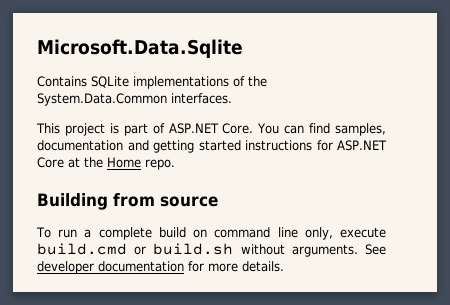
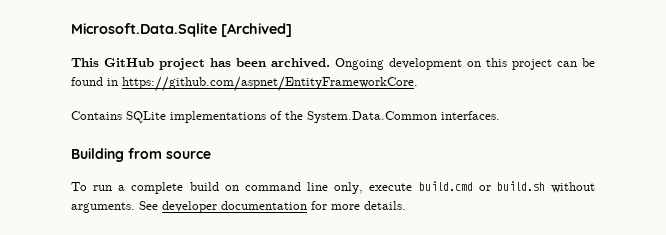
- Microsoft.Data.Sqlite
+ Microsoft.Data.Sqlite [Archived]
+ This GitHub project has been archived. Ongoing development on this project can be found in https://github.com/aspnet/EntityFrameworkCore.
- This project is part of ASP.NET Core. You can find samples, documentation and getting started instructions for ASP.NET Core at the Home repo.

